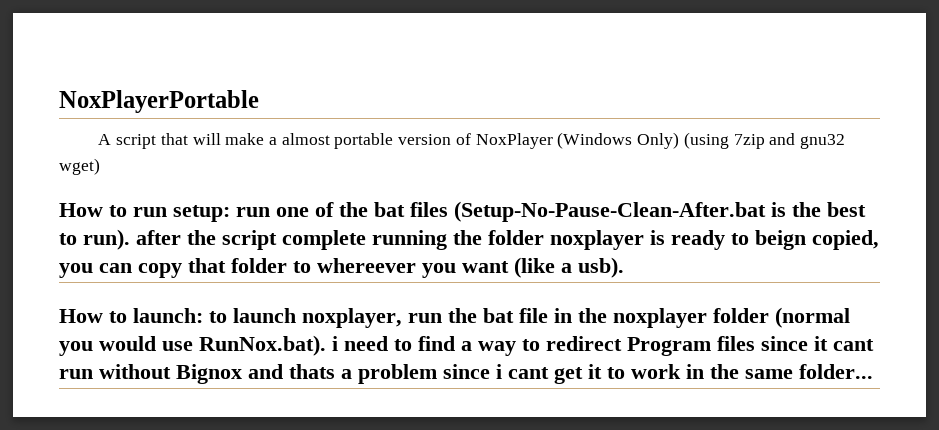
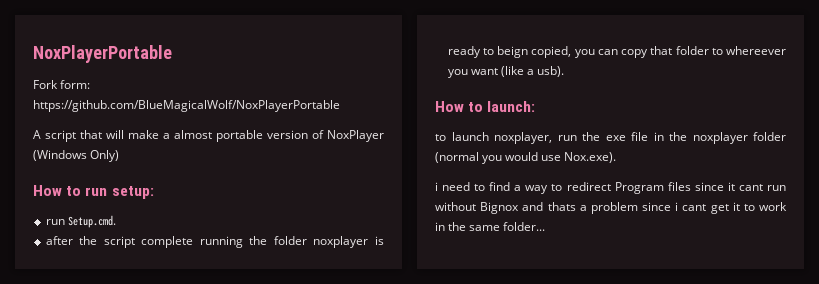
+ Fork form: https://github.com/BlueMagicalWolf/NoxPlayerPortable
- A script that will make a almost portable version of NoxPlayer (Windows Only) (using 7zip and gnu32 wget)
+ A script that will make a almost portable version of NoxPlayer (Windows Only)
- How to run setup: run one of the bat files (Setup-No-Pause-Clean-After.bat is the best to run). after the script complete running the folder noxplayer is ready to beign copied, you can copy that folder to whereever you want (like a usb).
+ How to run setup:
+ run Setup.cmd.
+ after the script complete running the folder noxplayer is ready to beign copied, you can copy that folder to whereever you want (like a usb).
- How to launch: to launch noxplayer, run the bat file in the noxplayer folder (normal you would use RunNox.bat). i need to find a way to redirect Program files since it cant run without Bignox and thats a problem since i cant get it to work in the same folder...
+ How to launch:
+ to launch noxplayer, run the exe file in the noxplayer folder (normal you would use Nox.exe).
+ i need to find a way to redirect Program files since it cant run without Bignox and thats a problem since i cant get it to work in the same folder...

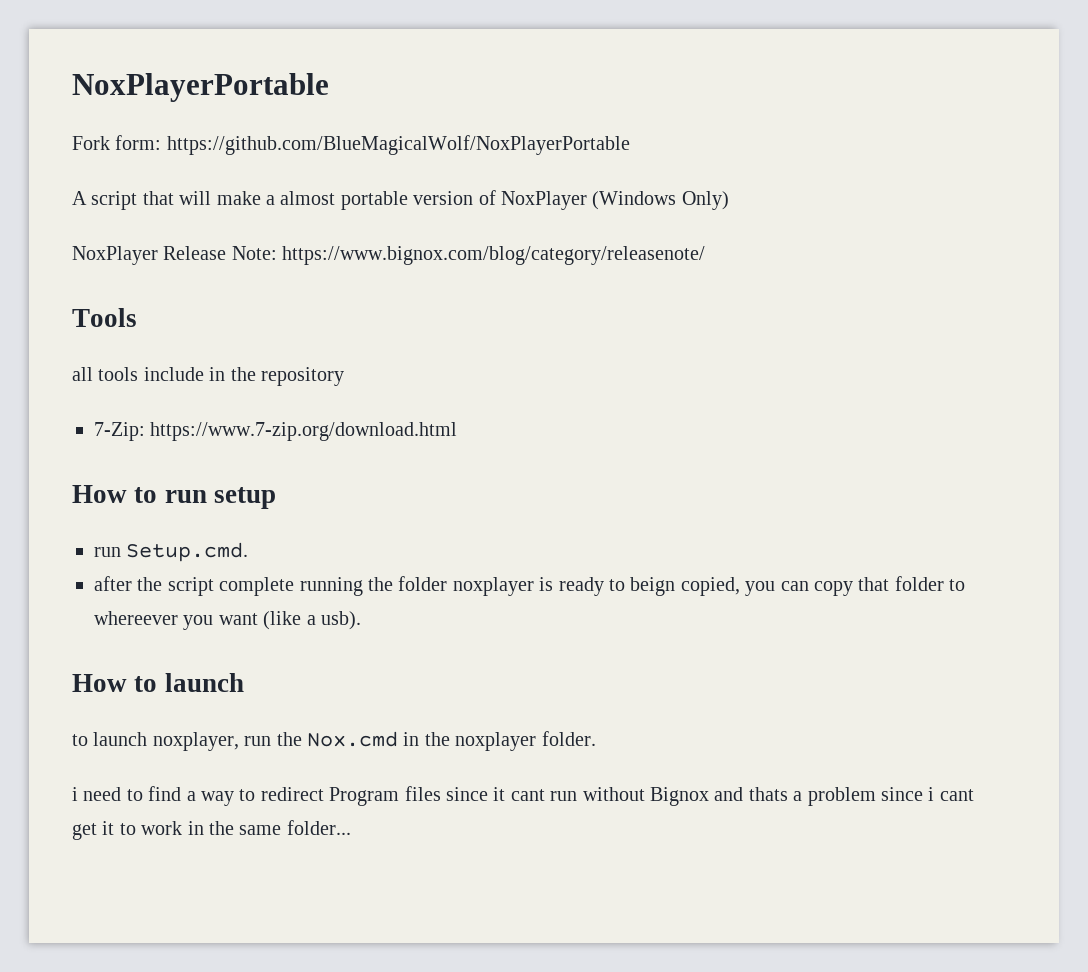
+ NoxPlayer Release Note: https://www.bignox.com/blog/category/releasenote/
+ Tools
+ all tools include in the repository
+ 7-Zip: https://www.7-zip.org/download.html
- How to run setup:
+ How to run setup
- How to launch:
+ How to launch
- to launch noxplayer, run the exe file in the noxplayer folder (normal you would use Nox.exe).
+ to launch noxplayer, run the Nox.cmd in the noxplayer folder.

